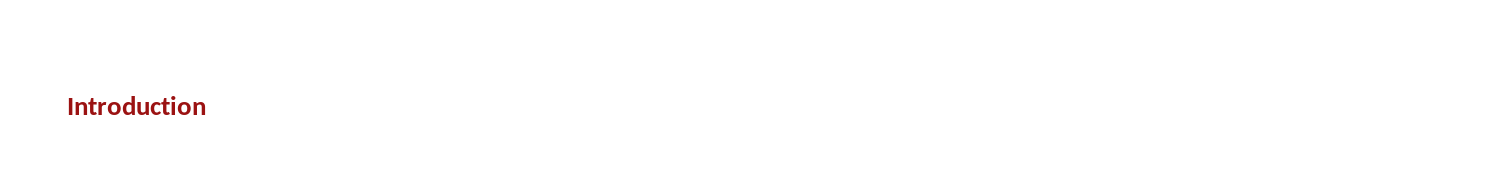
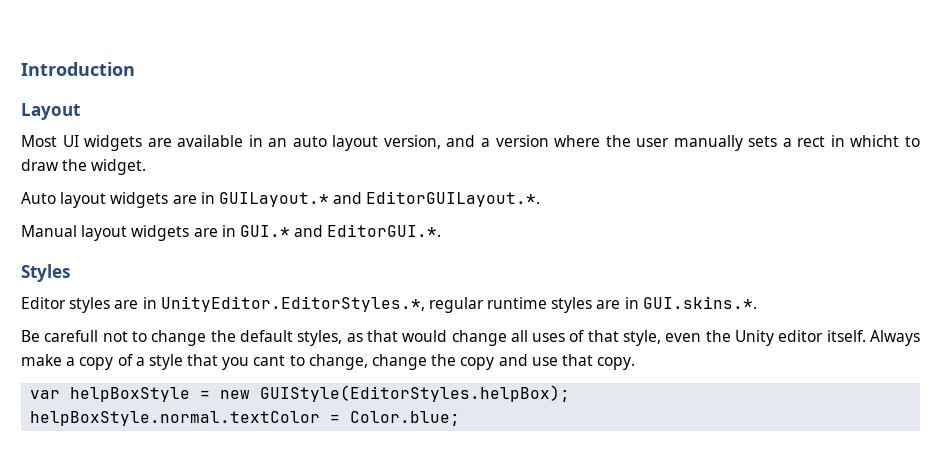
+ Layout
+ Most UI widgets are available in an auto layout version, and a version where the user manually sets a rect in whicht to draw the widget.
+ Auto layout widgets are in GUILayout.* and EditorGUILayout.*.
+ Manual layout widgets are in GUI.* and EditorGUI.*.
+ Styles
+ Editor styles are in UnityEditor.EditorStyles.*, regular runtime styles are in GUI.skins.*.
+ Be carefull not to change the default styles, as that would change all uses of that style, even the Unity editor itself. Always make a copy of a style that you cant to change, change the copy and use that copy.
+ var helpBoxStyle = new GUIStyle(EditorStyles.helpBox);
+ helpBoxStyle.normal.textColor = Color.blue;

